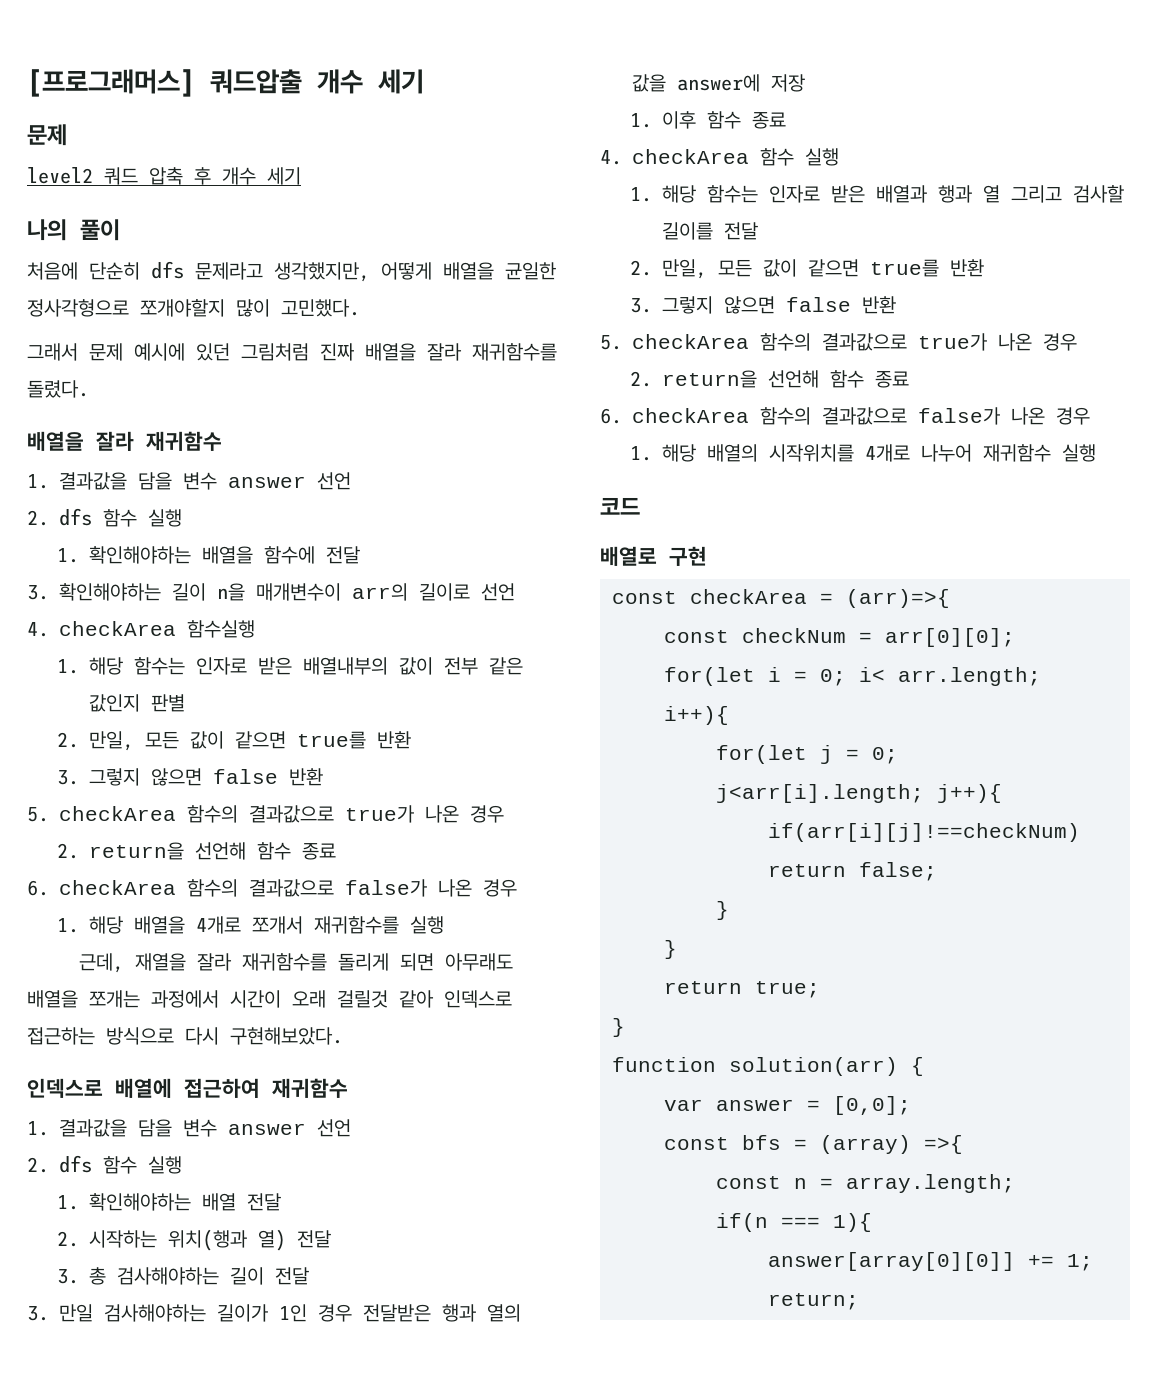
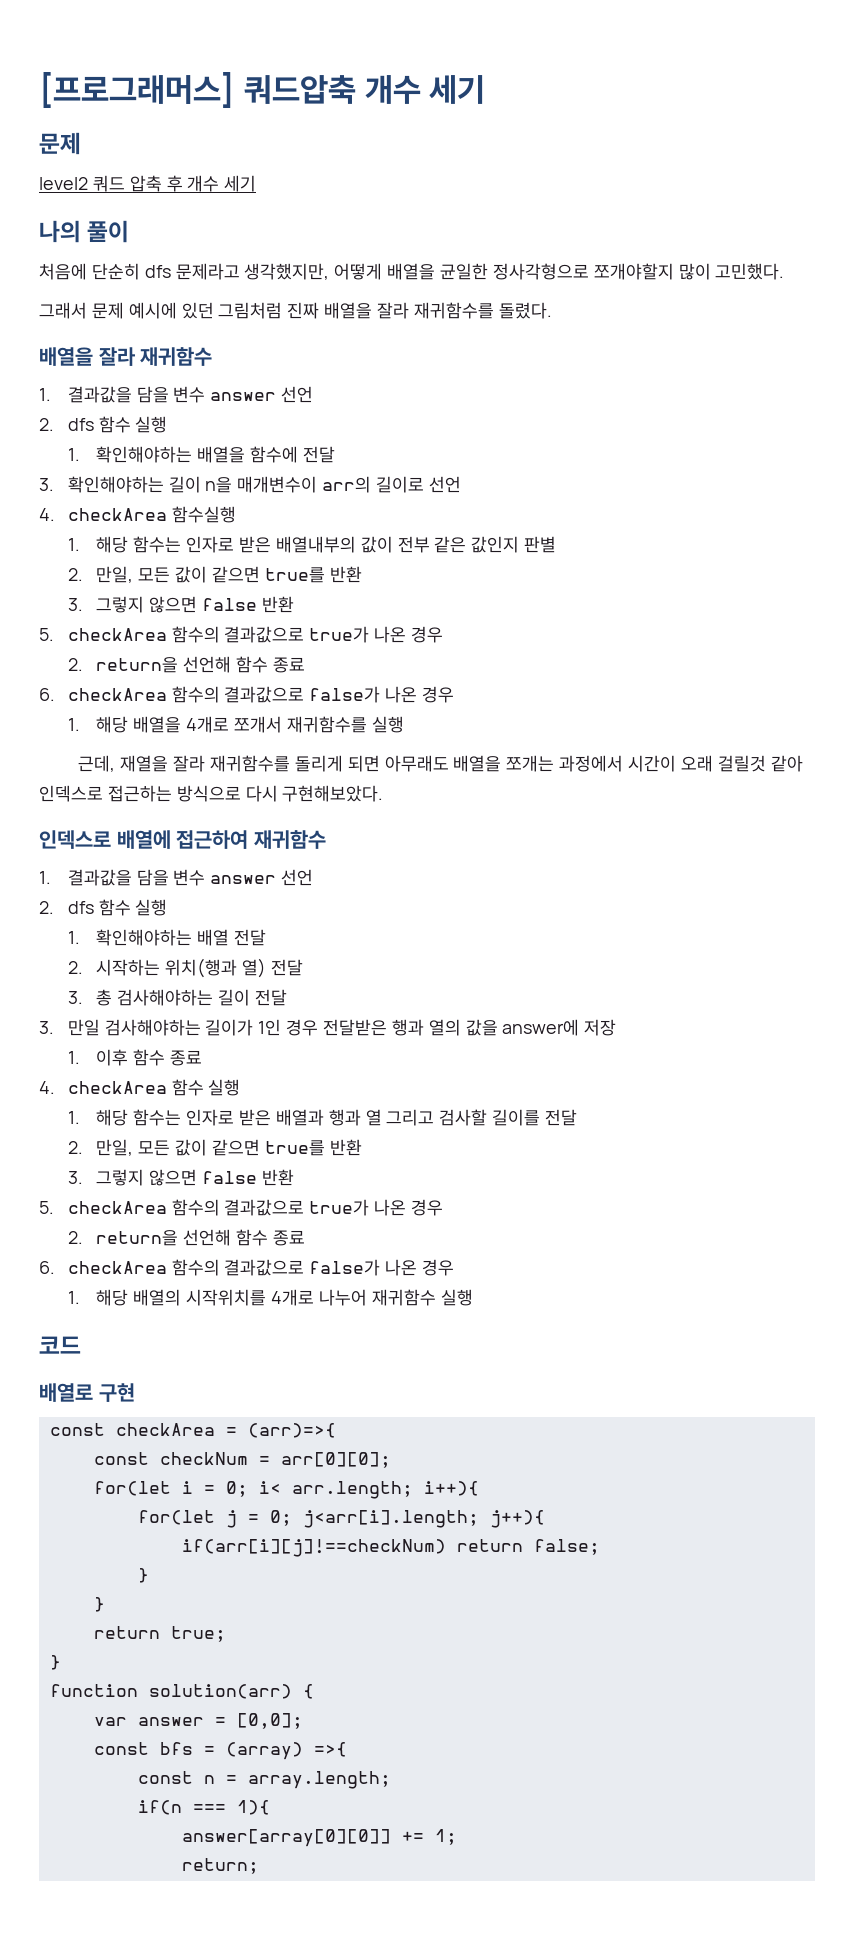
- [프로그래머스] 쿼드압출 개수 세기
+ [프로그래머스] 쿼드압축 개수 세기

